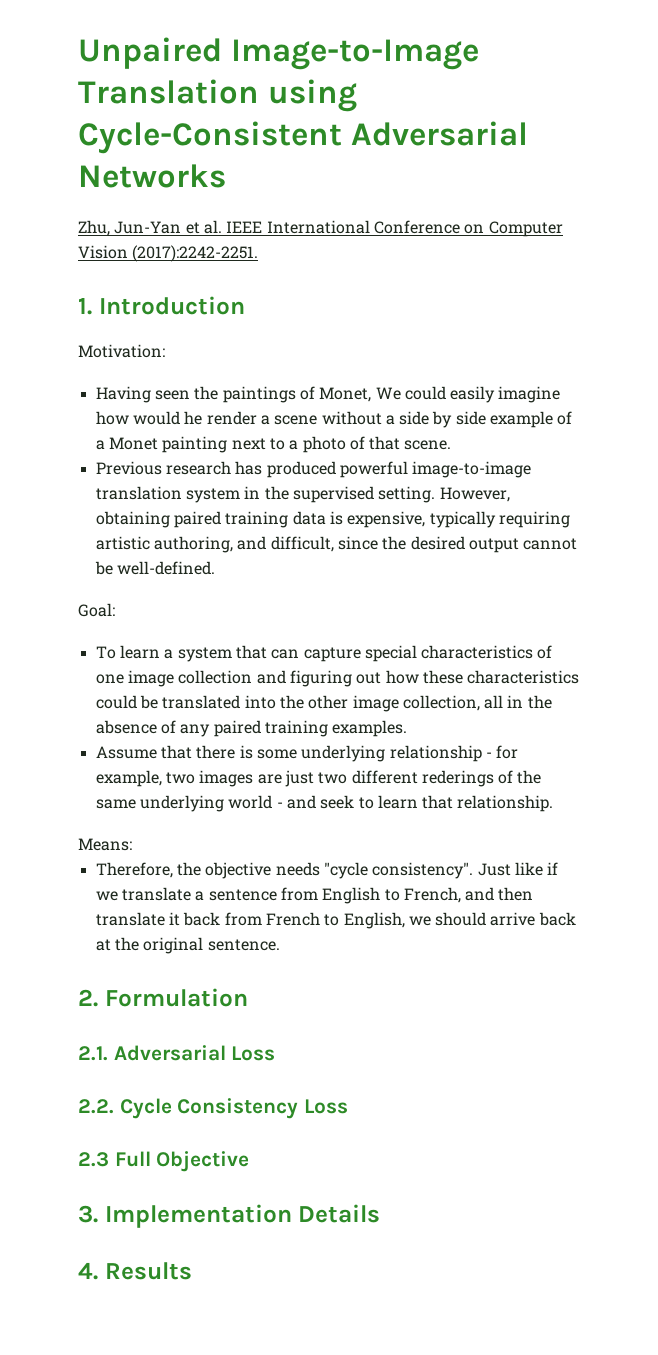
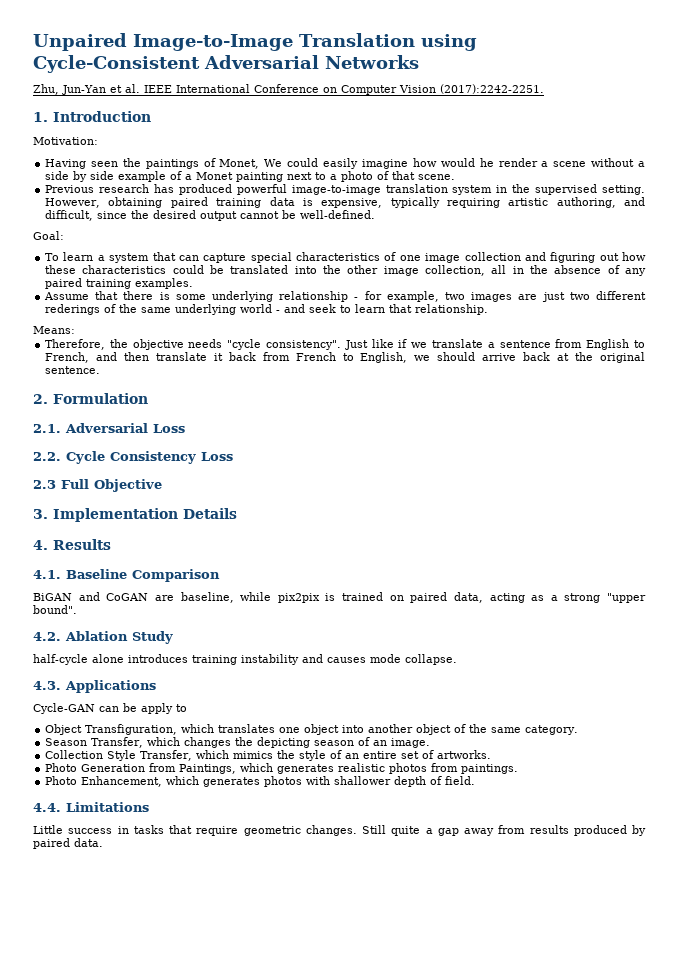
+ 4.1. Baseline Comparison
+ BiGAN and CoGAN are baseline, while pix2pix is trained on paired data, acting as a strong "upper bound".
+ 4.2. Ablation Study
+ half-cycle alone introduces training instability and causes mode collapse.
+ 4.3. Applications
+ Cycle-GAN can be apply to
+ Object Transfiguration, which translates one object into another object of the same category.
+ Season Transfer, which changes the depicting season of an image.
+ Collection Style Transfer, which mimics the style of an entire set of artworks.
+ Photo Generation from Paintings, which generates realistic photos from paintings.
+ Photo Enhancement, which generates photos with shallower depth of field.
+ 4.4. Limitations
+ Little success in tasks that require geometric changes. Still quite a gap away from results produced by paired data.

